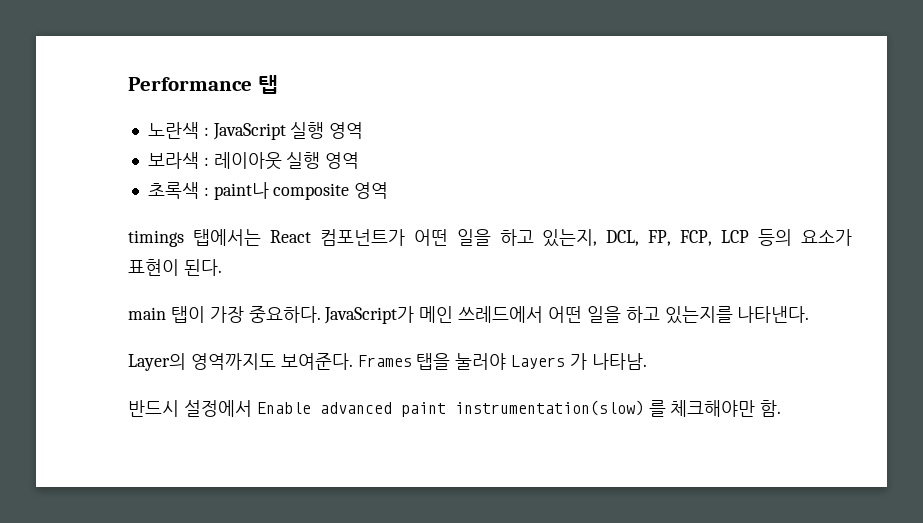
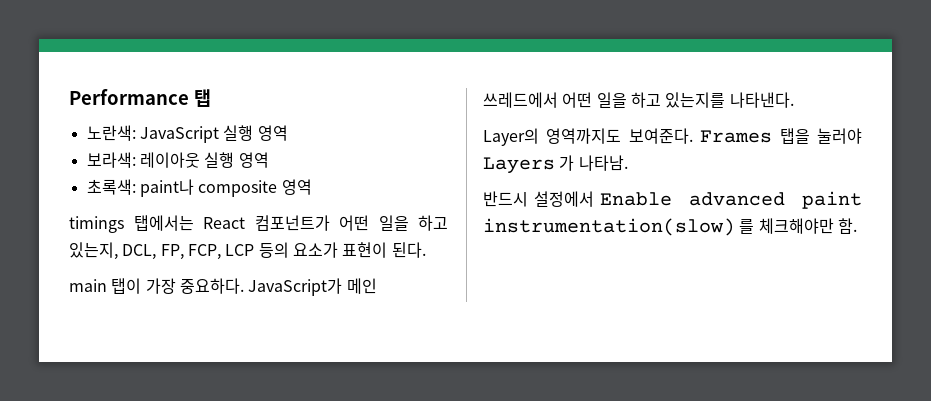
- 노란색 : JavaScript 실행 영역
+ 노란색: JavaScript 실행 영역
- 보라색 : 레이아웃 실행 영역
+ 보라색: 레이아웃 실행 영역
- 초록색 : paint나 composite 영역
+ 초록색: paint나 composite 영역

